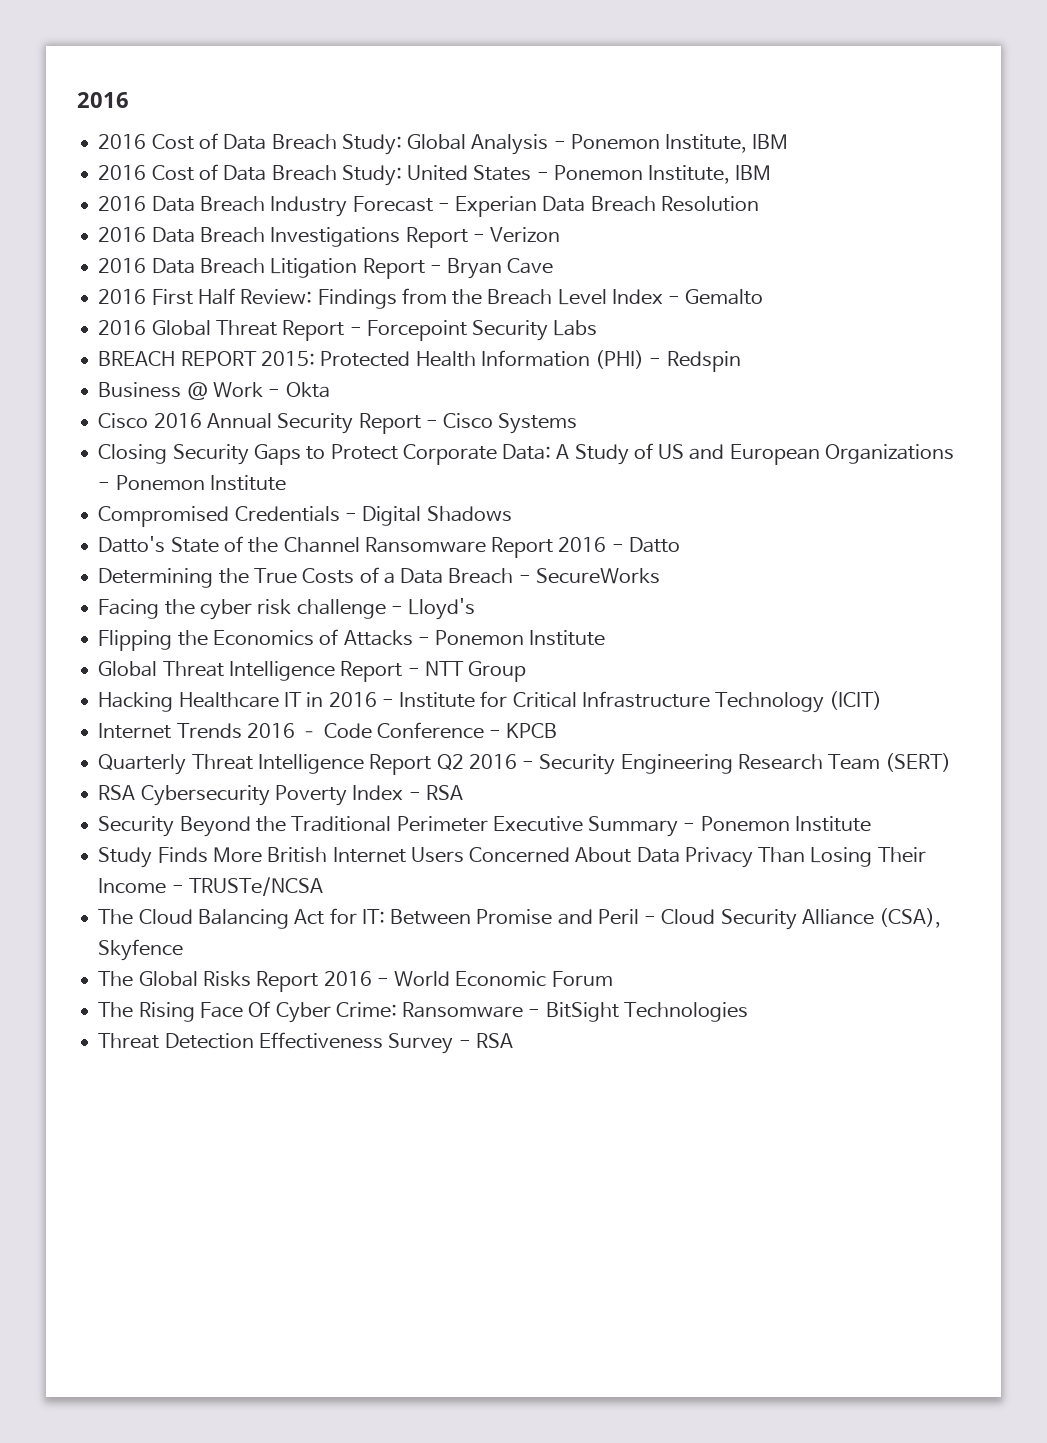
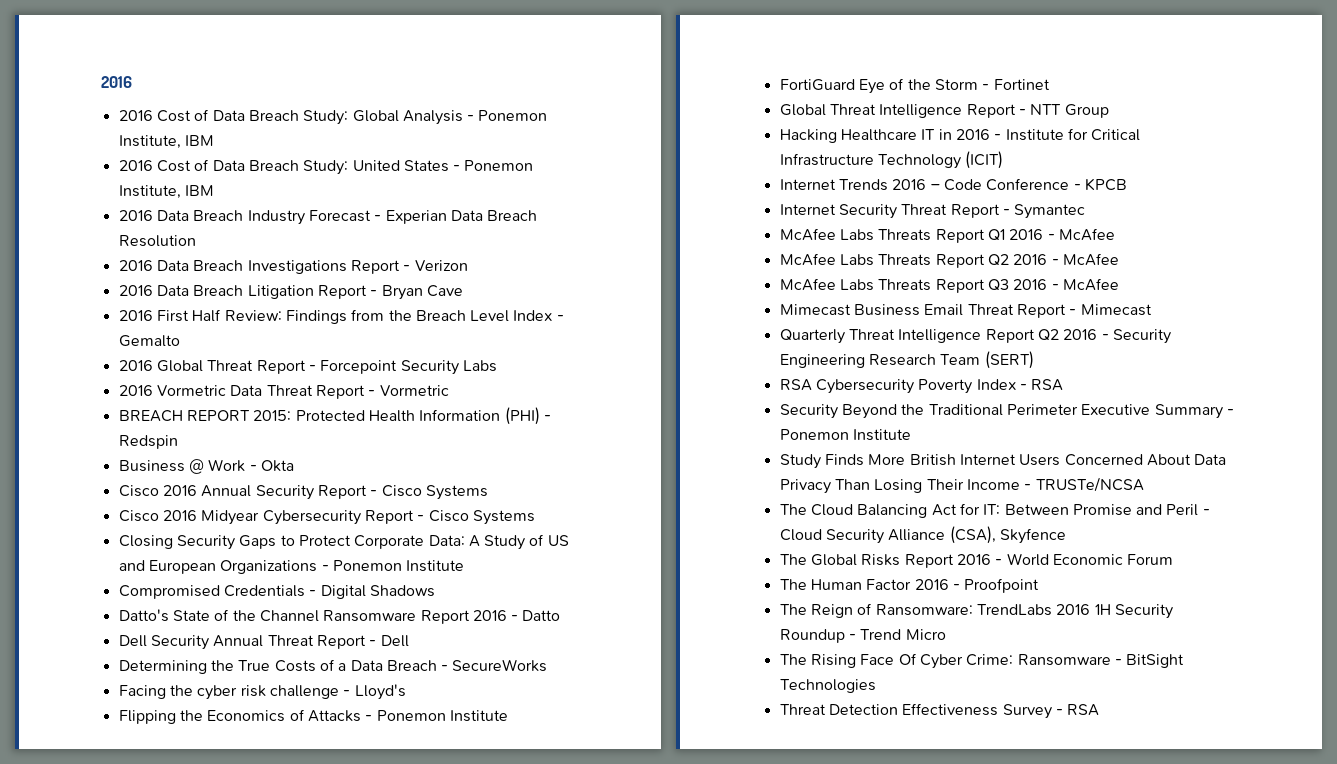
+ 2016 Vormetric Data Threat Report - Vormetric
+ Cisco 2016 Midyear Cybersecurity Report - Cisco Systems
+ Dell Security Annual Threat Report - Dell
+ FortiGuard Eye of the Storm - Fortinet
+ Internet Security Threat Report - Symantec
+ McAfee Labs Threats Report Q1 2016 - McAfee
+ McAfee Labs Threats Report Q2 2016 - McAfee
+ McAfee Labs Threats Report Q3 2016 - McAfee
+ Mimecast Business Email Threat Report - Mimecast
+ The Human Factor 2016 - Proofpoint
+ The Reign of Ransomware: TrendLabs 2016 1H Security Roundup - Trend Micro

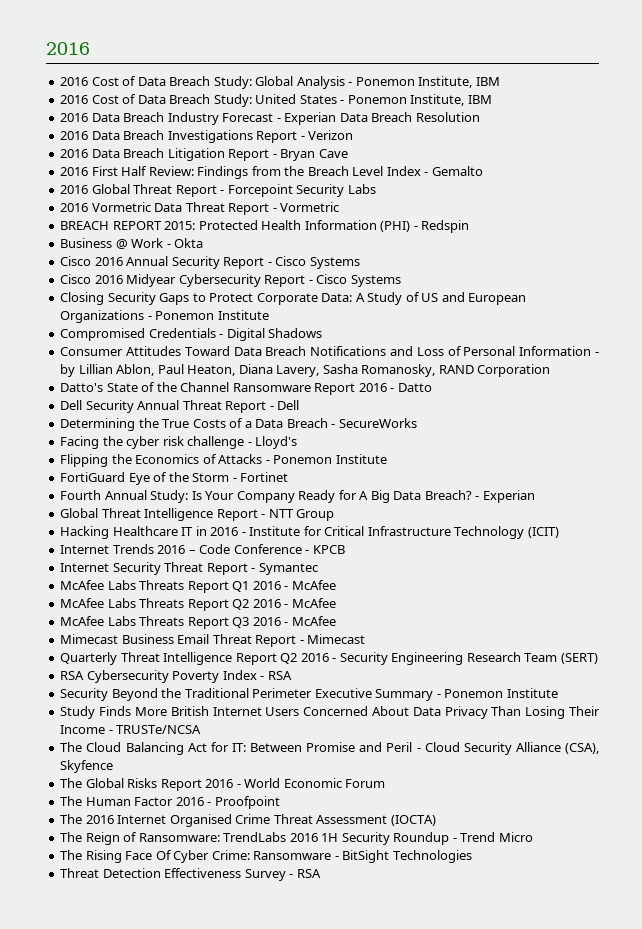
+ Consumer Attitudes Toward Data Breach Notifications and Loss of Personal Information - by Lillian Ablon, Paul Heaton, Diana Lavery, Sasha Romanosky, RAND Corporation
+ Fourth Annual Study: Is Your Company Ready for A Big Data Breach? - Experian
+ The 2016 Internet Organised Crime Threat Assessment (IOCTA)

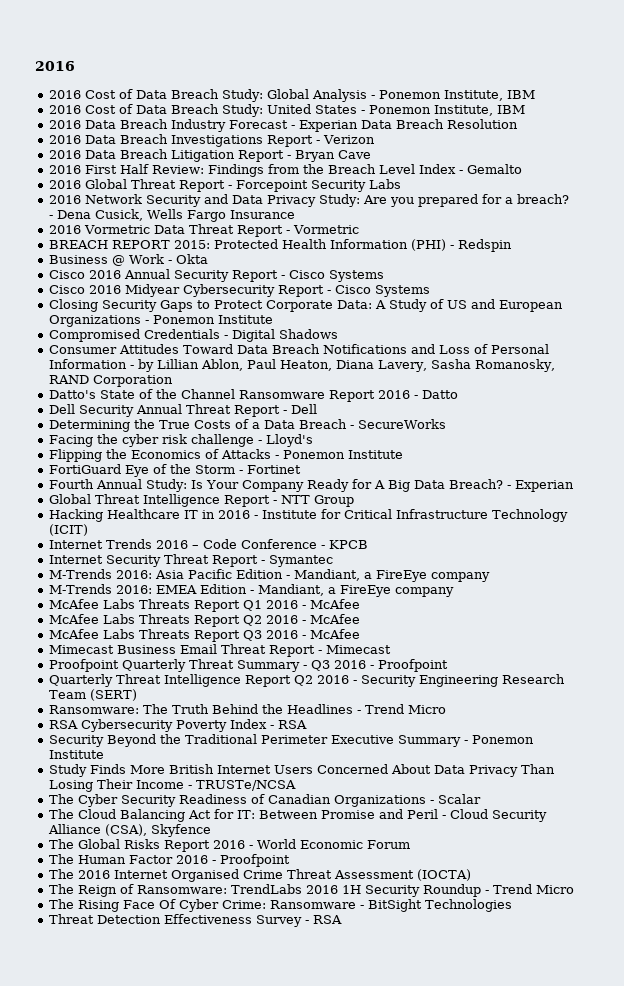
+ 2016 Network Security and Data Privacy Study: Are you prepared for a breach? - Dena Cusick, Wells Fargo Insurance
+ M-Trends 2016: Asia Pacific Edition - Mandiant, a FireEye company
+ M-Trends 2016: EMEA Edition - Mandiant, a FireEye company
+ Proofpoint Quarterly Threat Summary - Q3 2016 - Proofpoint
+ Ransomware: The Truth Behind the Headlines - Trend Micro
+ The Cyber Security Readiness of Canadian Organizations - Scalar

